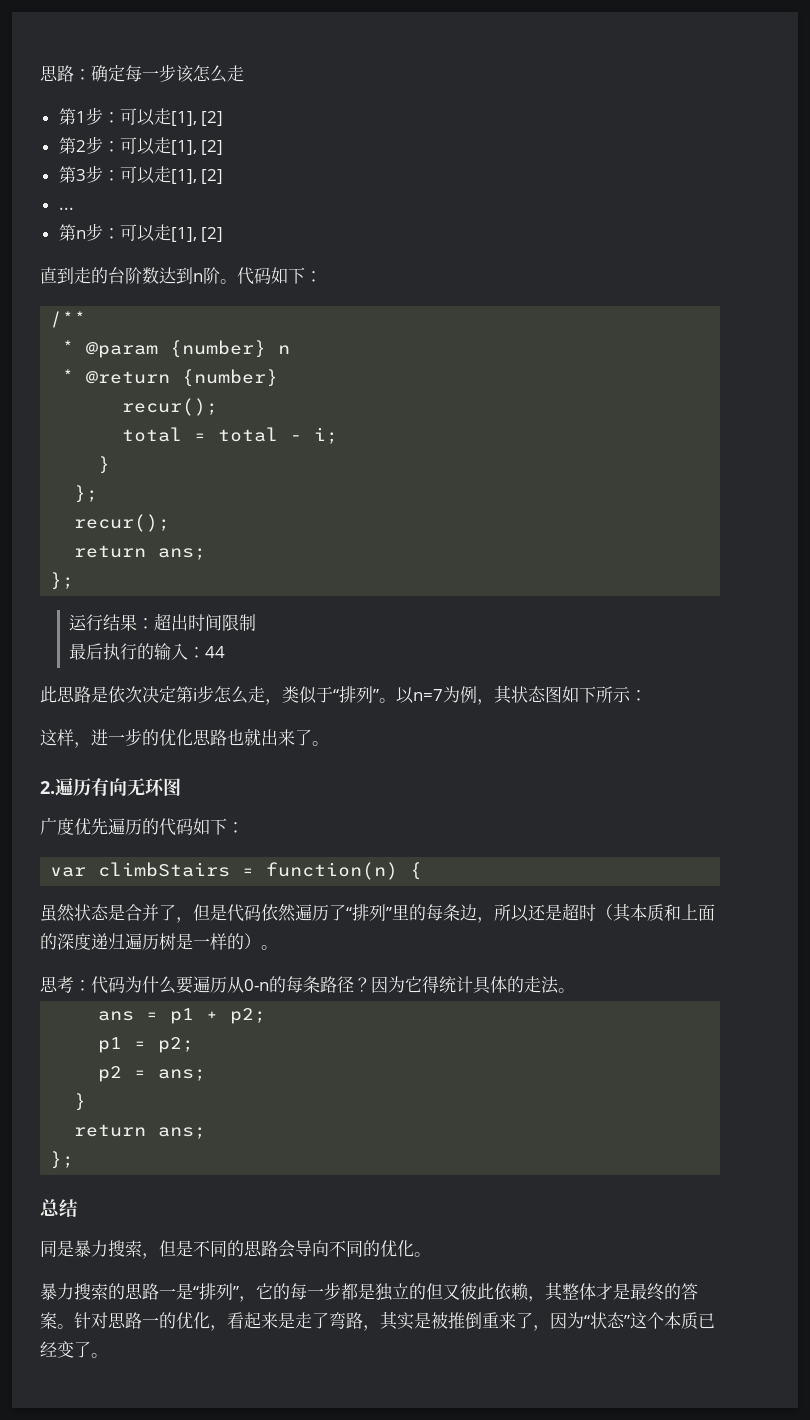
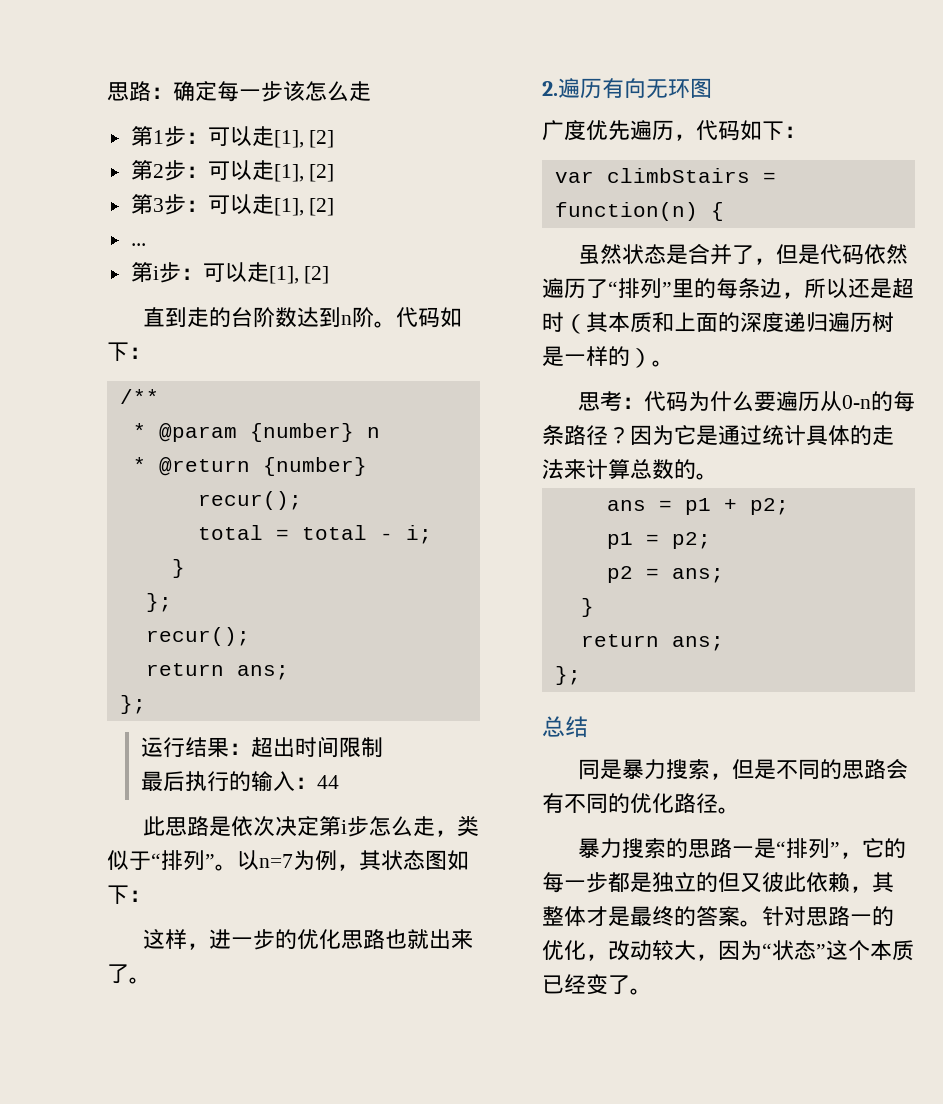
- 第n步：可以走[1], [2]
+ 第i步：可以走[1], [2]
- 以n=7为例，其状态图如下所示：
+ 以n=7为例，其状态图如下：
- 广度优先遍历的代码如下：
+ 广度优先遍历，代码如下：
- 因为它得统计具体的走法。
+ 因为它是通过统计具体的走法来计算总数的。
- 同是暴力搜索，但是不同的思路会导向不同的优化。
+ 同是暴力搜索，但是不同的思路会有不同的优化路径。
- 针对思路一的优化，看起来是走了弯路，其实是被推倒重来了，因为“状态”这个本质已经变了。
+ 针对思路一的优化，改动较大，因为“状态”这个本质已经变了。

